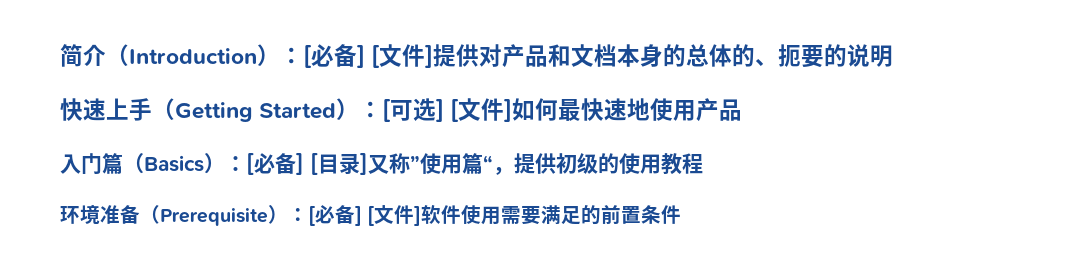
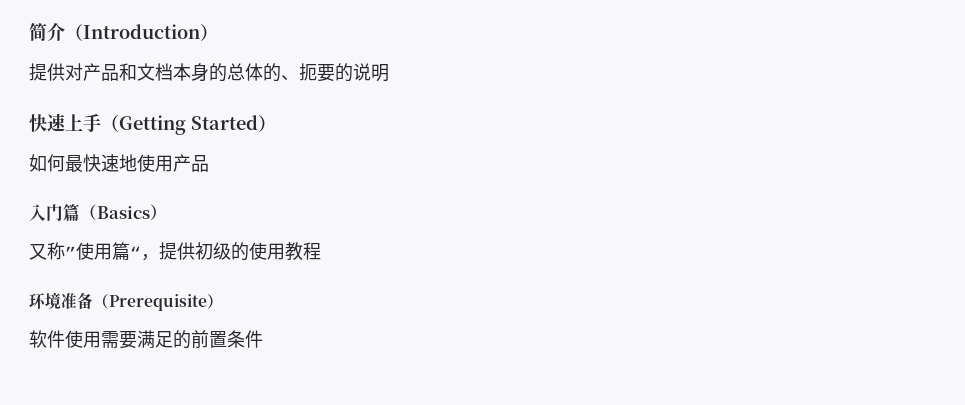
- 简介（Introduction）：[必备] [文件]提供对产品和文档本身的总体的、扼要的说明
+ 简介（Introduction）
+ 提供对产品和文档本身的总体的、扼要的说明
- 快速上手（Getting Started）：[可选] [文件]如何最快速地使用产品
+ 快速上手（Getting Started）
+ 如何最快速地使用产品
- 入门篇（Basics）：[必备] [目录]又称”使用篇“，提供初级的使用教程
+ 入门篇（Basics）
+ 又称”使用篇“，提供初级的使用教程
- 环境准备（Prerequisite）：[必备] [文件]软件使用需要满足的前置条件
+ 环境准备（Prerequisite）
+ 软件使用需要满足的前置条件

